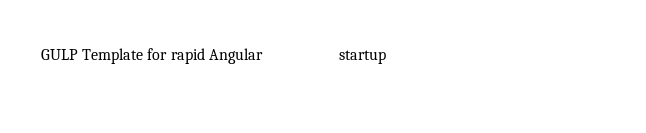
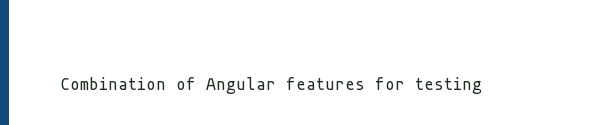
- GULP Template for rapid Angular startup
+ Combination of Angular features for testing

